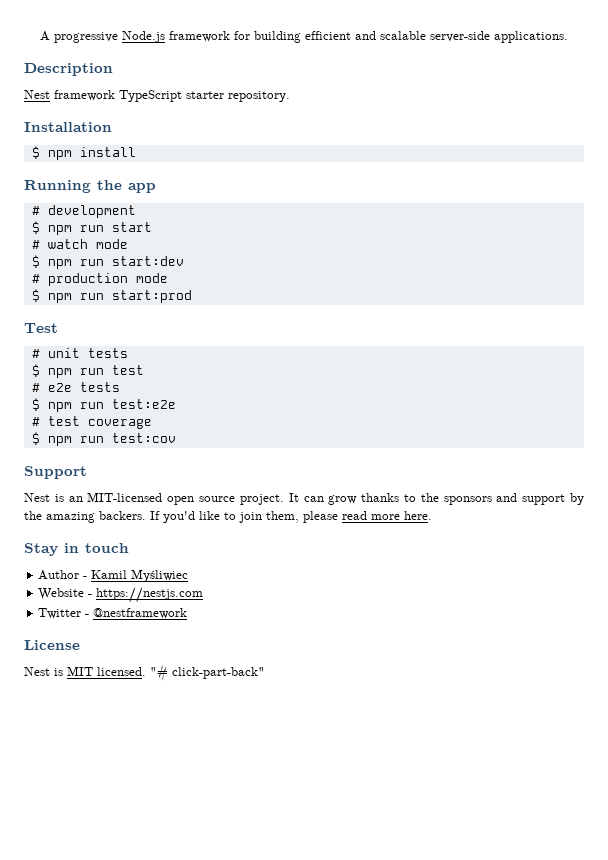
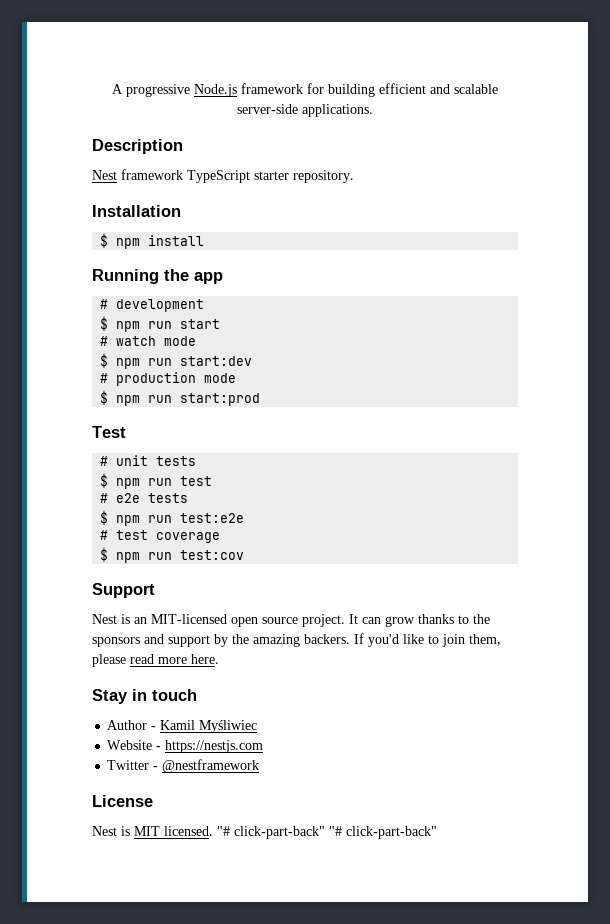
- "# click-part-back"
+ "# click-part-back" "# click-part-back"

